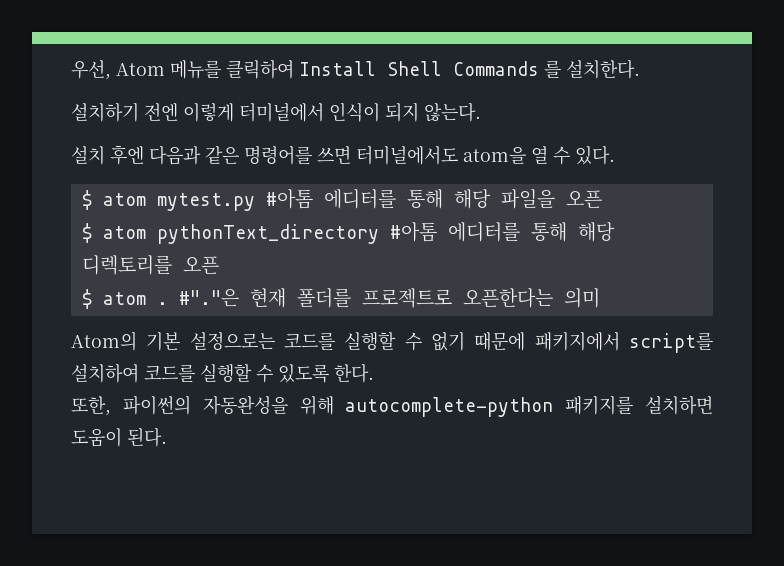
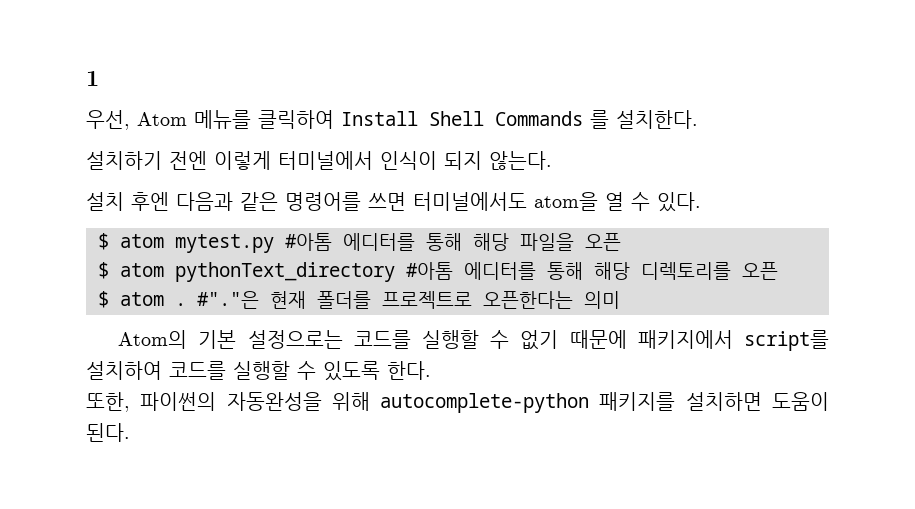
+ 1

